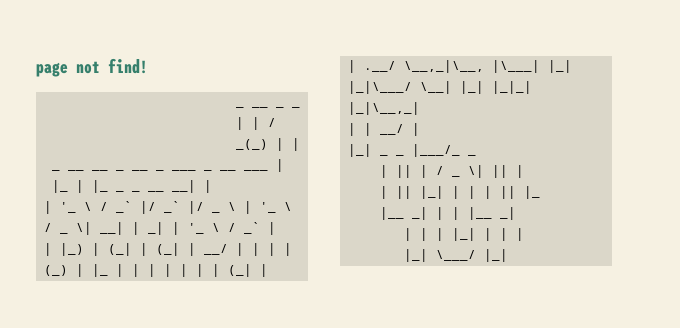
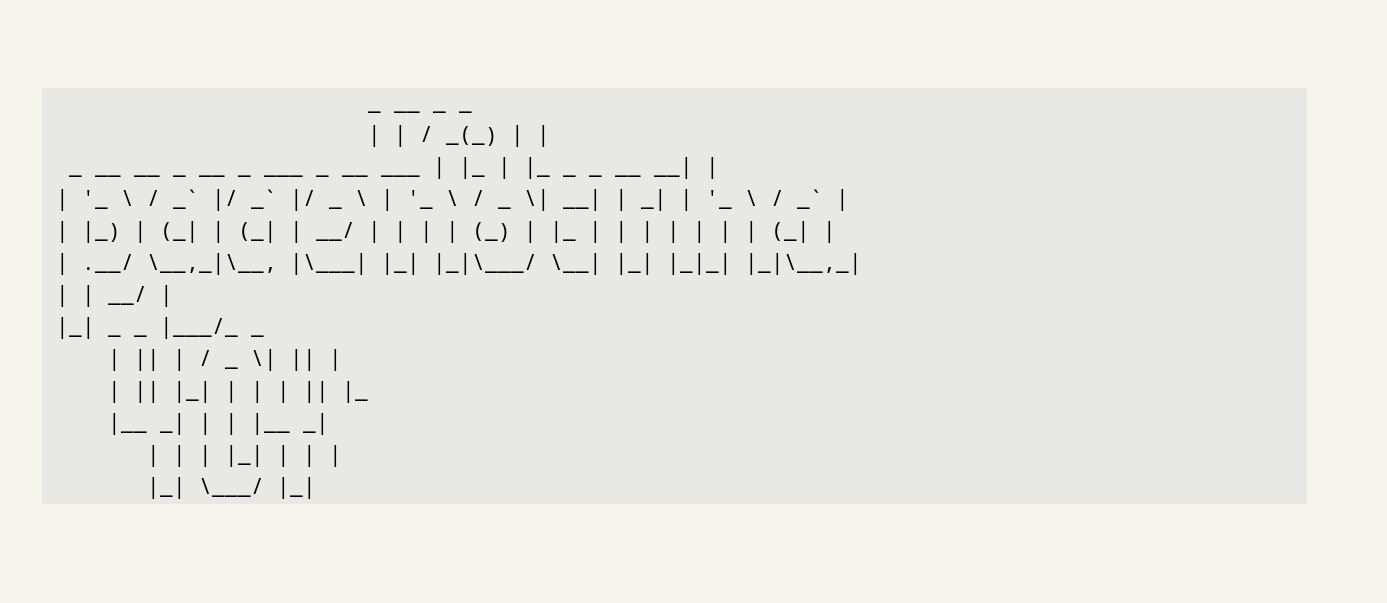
- page not find!

